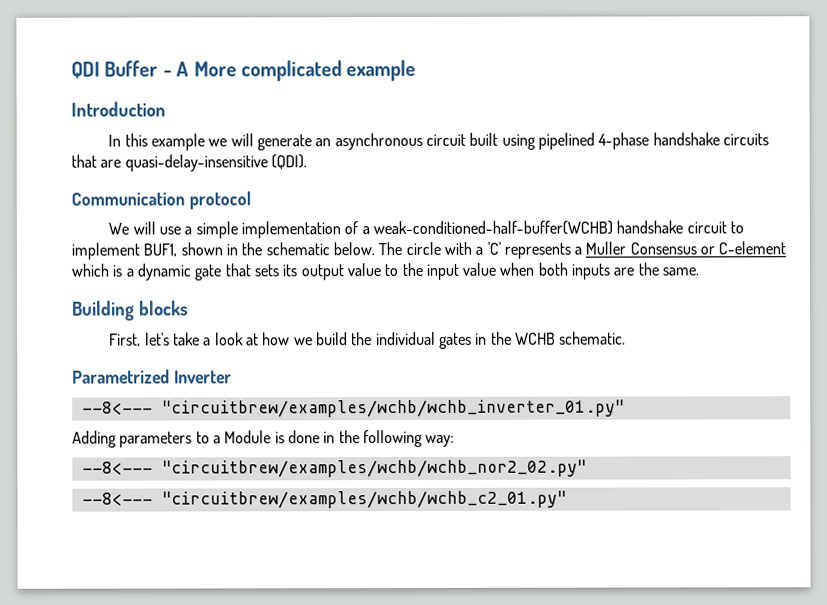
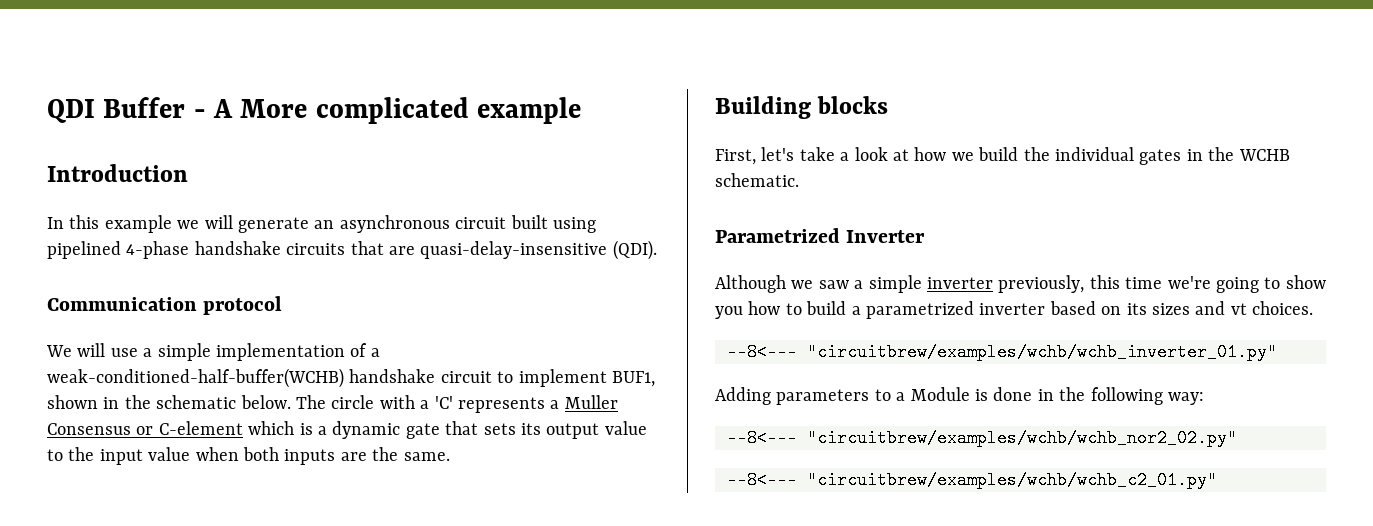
+ Although we saw a simple inverter previously, this time we're going to show you how to build a parametrized inverter based on its sizes and vt choices.

